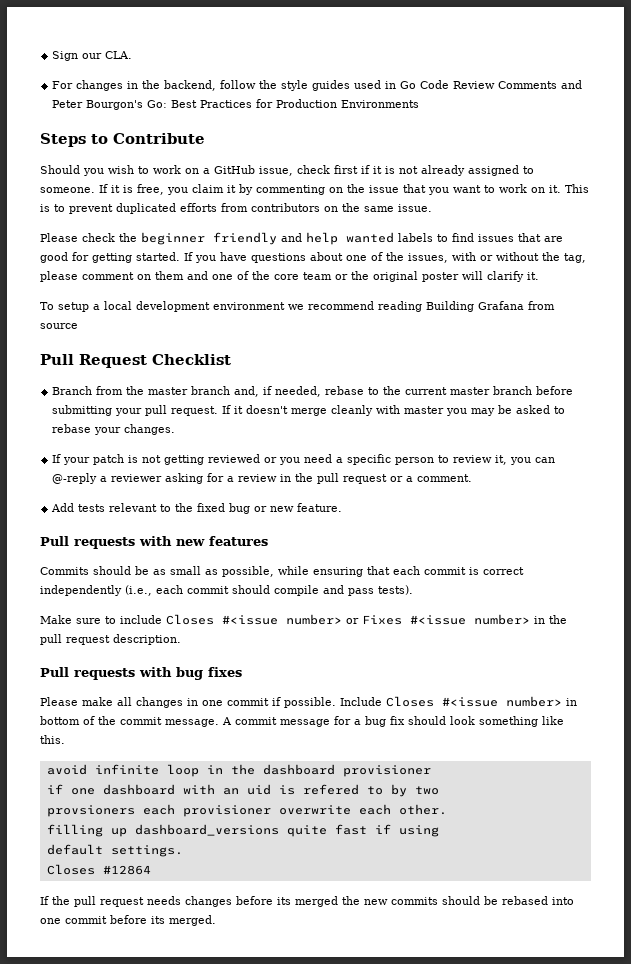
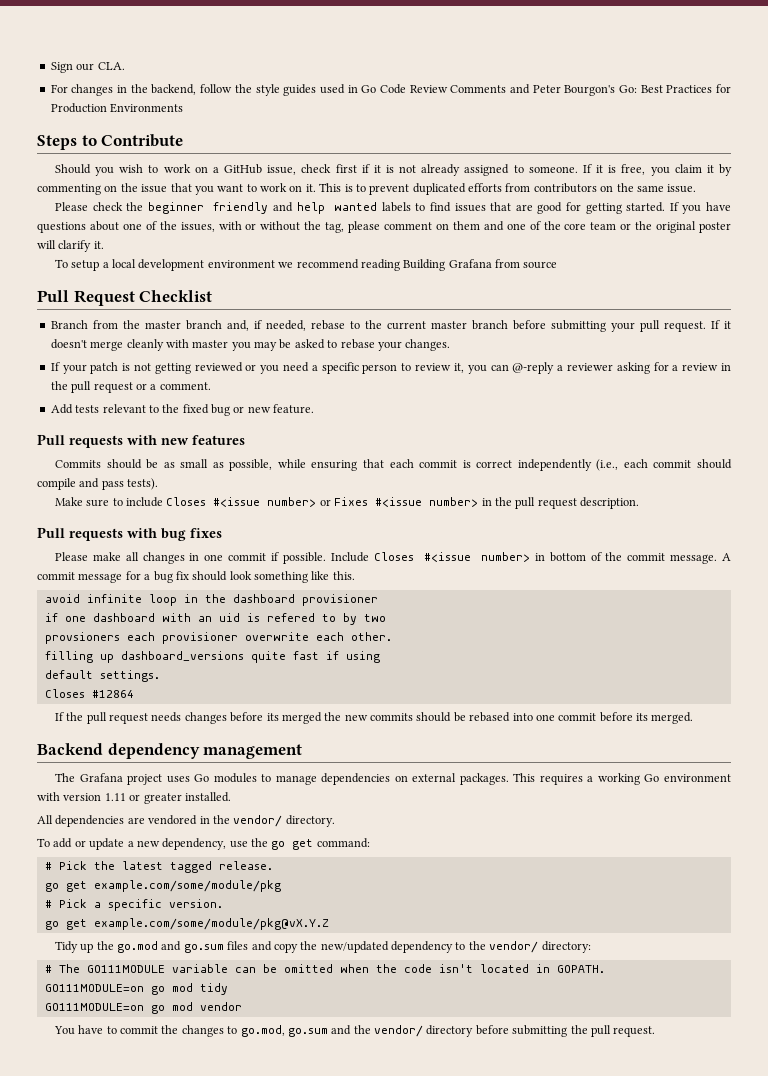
+ Backend dependency management
+ The Grafana project uses Go modules to manage dependencies on external packages. This requires a working Go environment with version 1.11 or greater installed.
+ All dependencies are vendored in the vendor/ directory.
+ To add or update a new dependency, use the go get command:
+ # Pick the latest tagged release.
+ go get example.com/some/module/pkg
+ # Pick a specific version.
+ go get example.com/some/module/pkg@vX.Y.Z
+ Tidy up the go.mod and go.sum files and copy the new/updated dependency to the vendor/ directory:
+ # The GO111MODULE variable can be omitted when the code isn't located in GOPATH.
+ GO111MODULE=on go mod tidy
+ GO111MODULE=on go mod vendor
+ You have to commit the changes to go.mod, go.sum and the vendor/ directory before submitting the pull request.

